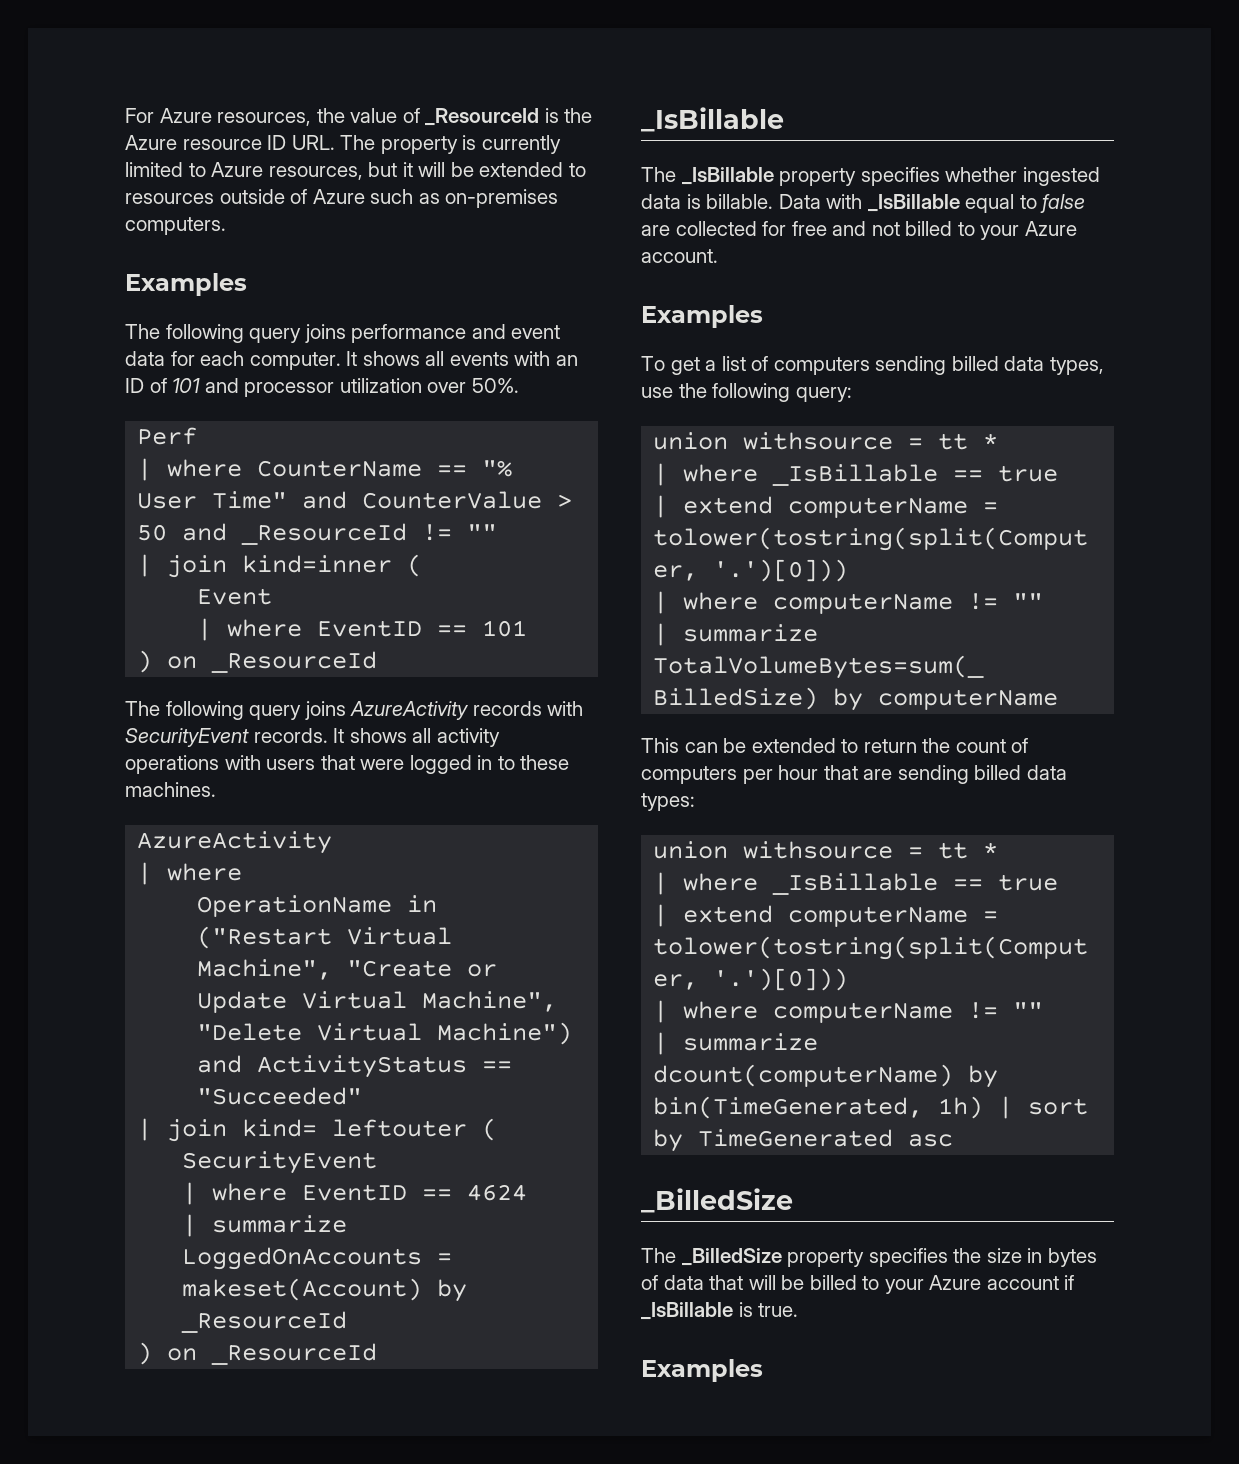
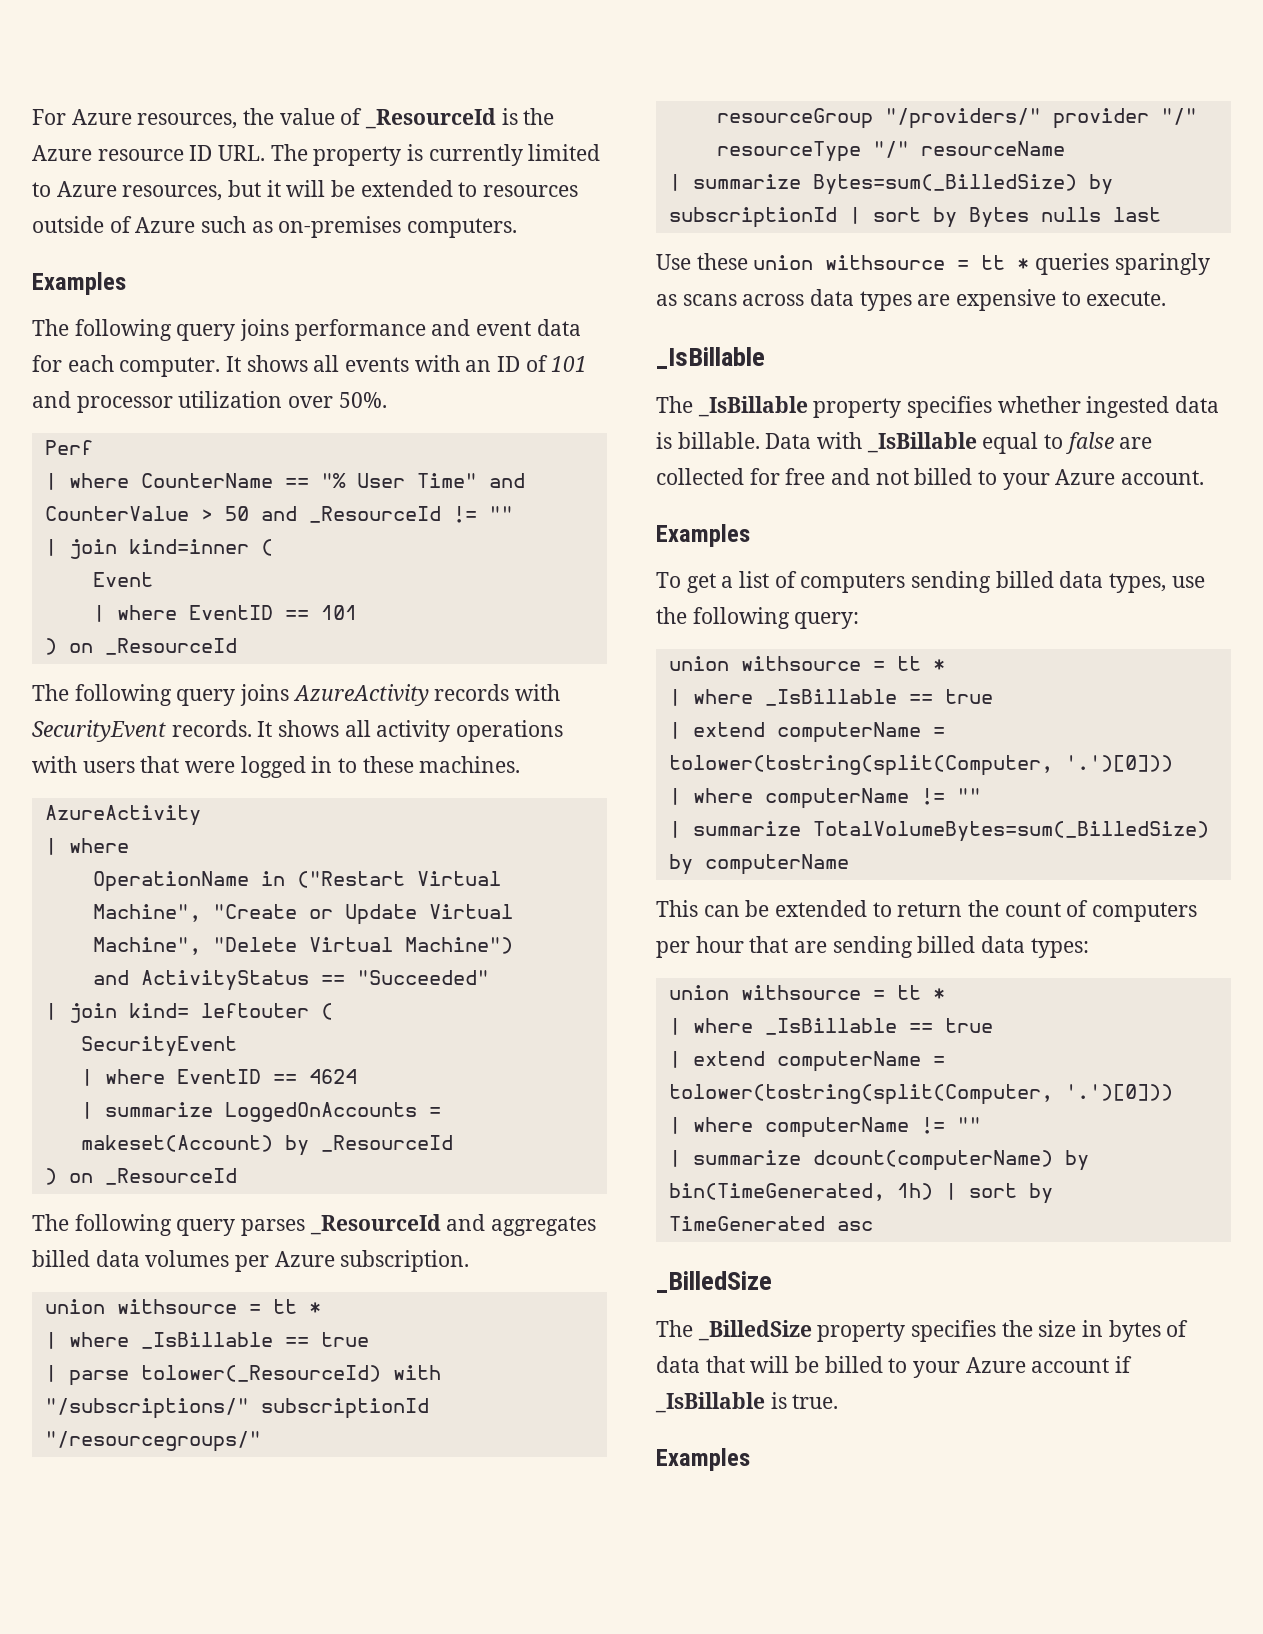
+ The following query parses _ResourceId and aggregates billed data volumes per Azure subscription.
+ union withsource = tt *
+ | where _IsBillable == true
+ | parse tolower(_ResourceId) with "/subscriptions/" subscriptionId "/resourcegroups/"
+ resourceGroup "/providers/" provider "/" resourceType "/" resourceName
+ | summarize Bytes=sum(_BilledSize) by subscriptionId | sort by Bytes nulls last
+ Use these union withsource = tt * queries sparingly as scans across data types are expensive to execute.

